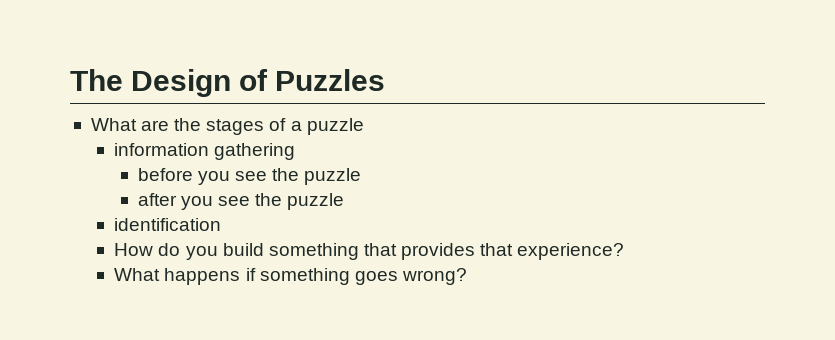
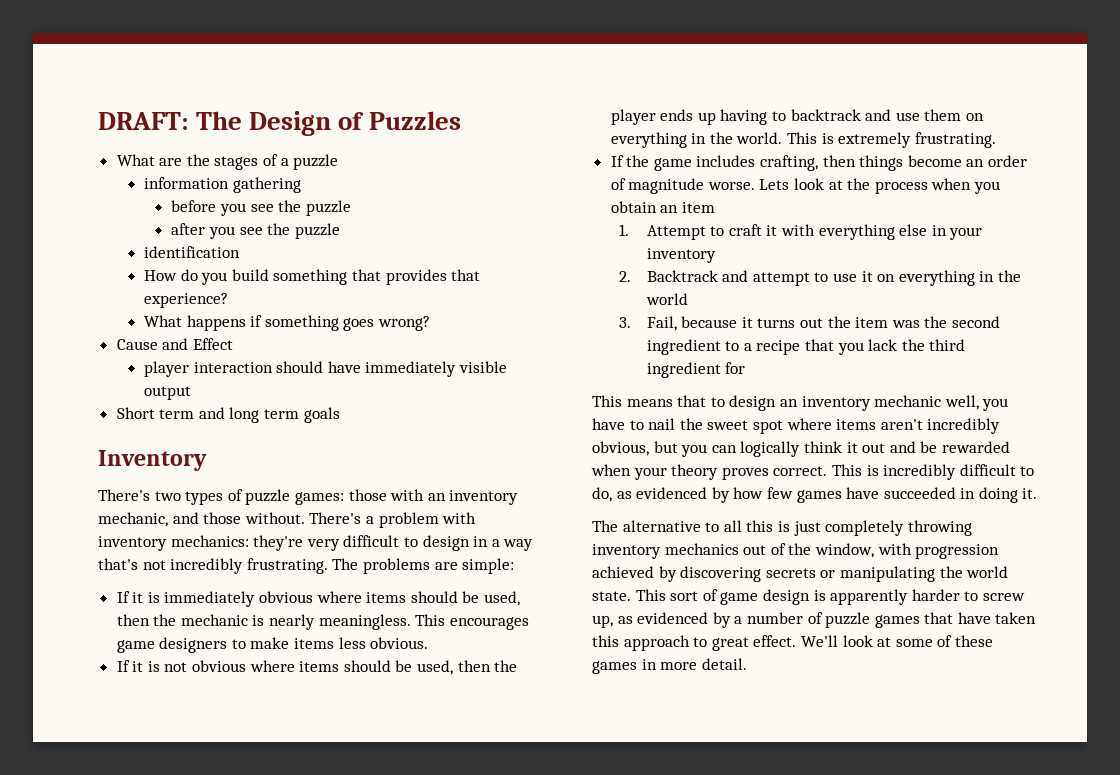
- The Design of Puzzles
+ DRAFT: The Design of Puzzles
+ Cause and Effect
+ player interaction should have immediately visible output
+ Short term and long term goals
+ Inventory
+ There's two types of puzzle games: those with an inventory mechanic, and those without. There's a problem with inventory mechanics: they're very difficult to design in a way that's not incredibly frustrating. The problems are simple:
+ If it is immediately obvious where items should be used, then the mechanic is nearly meaningless. This encourages game designers to make items less obvious.
+ If it is not obvious where items should be used, then the player ends up having to backtrack and use them on everything in the world. This is extremely frustrating.
+ If the game includes crafting, then things become an order of magnitude worse. Lets look at the process when you obtain an item
+ 1. Attempt to craft it with everything else in your inventory
+ 2. Backtrack and attempt to use it on everything in the world
+ 3. Fail, because it turns out the item was the second ingredient to a recipe that you lack the third ingredient for
+ This means that to design an inventory mechanic well, you have to nail the sweet spot where items aren't incredibly obvious, but you can logically think it out and be rewarded when your theory proves correct. This is incredibly difficult to do, as evidenced by how few games have succeeded in doing it.
+ The alternative to all this is just completely throwing inventory mechanics out of the window, with progression achieved by discovering secrets or manipulating the world state. This sort of game design is apparently harder to screw up, as evidenced by a number of puzzle games that have taken this approach to great effect. We'll look at some of these games in more detail.

